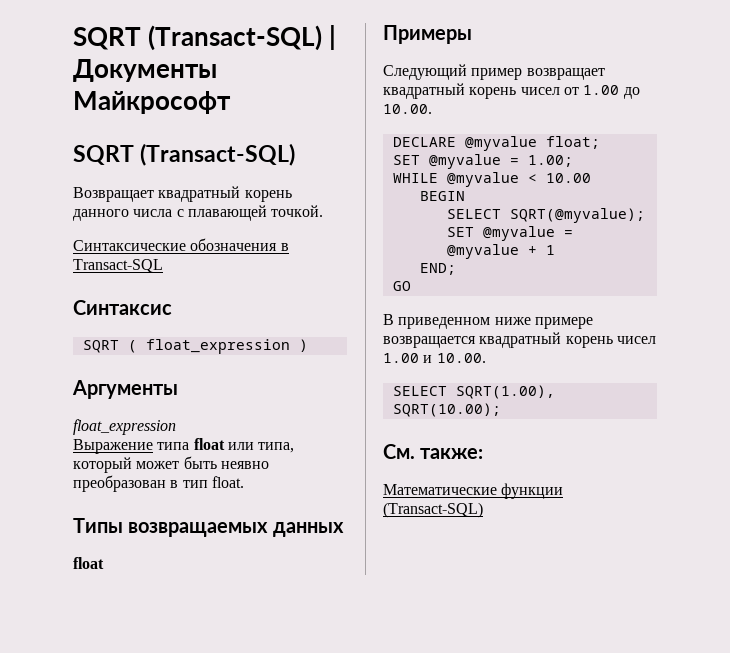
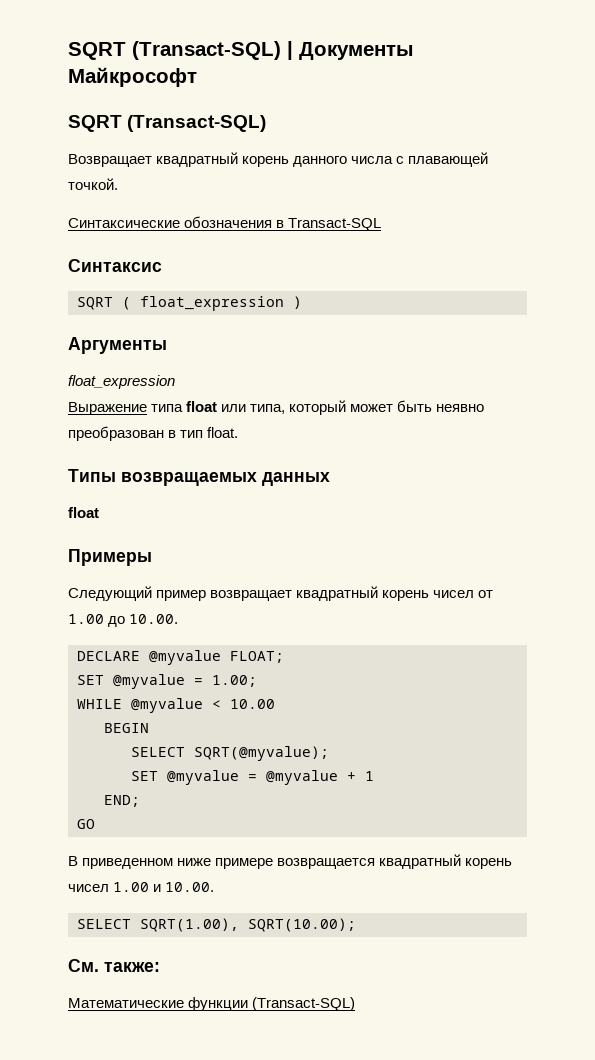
- DECLARE @myvalue float;
+ DECLARE @myvalue FLOAT;

